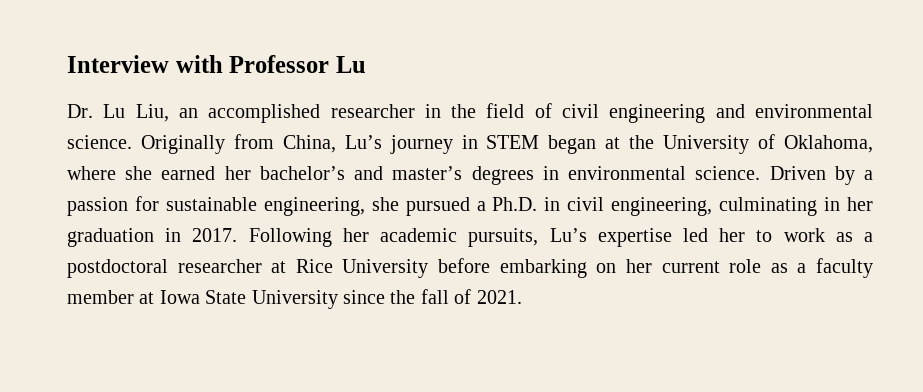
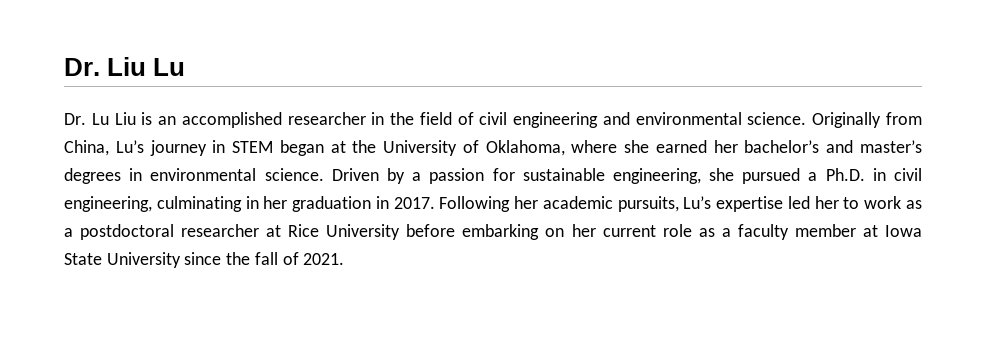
- Interview with Professor Lu
+ Dr. Liu Lu
- Dr. Lu Liu, an accomplished researcher in the field of civil engineering and environmental science.
+ Dr. Lu Liu is an accomplished researcher in the field of civil engineering and environmental science.

